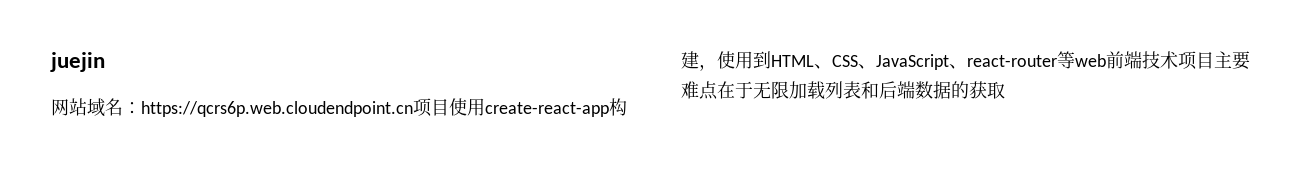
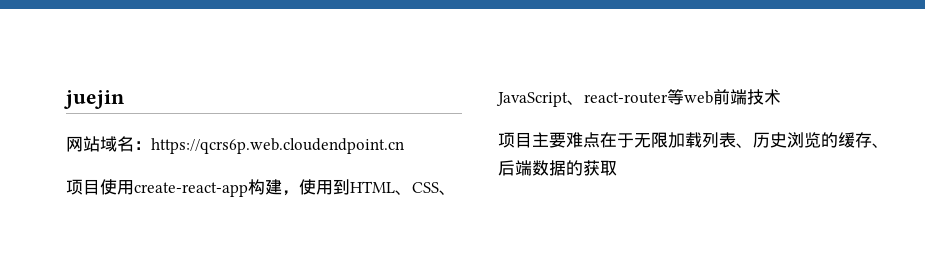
- 网站域名：https://qcrs6p.web.cloudendpoint.cn项目使用create-react-app构建，使用到HTML、CSS、JavaScript、react-router等web前端技术项目主要难点在于无限加载列表和后端数据的获取
+ 网站域名：https://qcrs6p.web.cloudendpoint.cn
+ 项目使用create-react-app构建，使用到HTML、CSS、JavaScript、react-router等web前端技术
+ 项目主要难点在于无限加载列表、历史浏览的缓存、后端数据的获取

